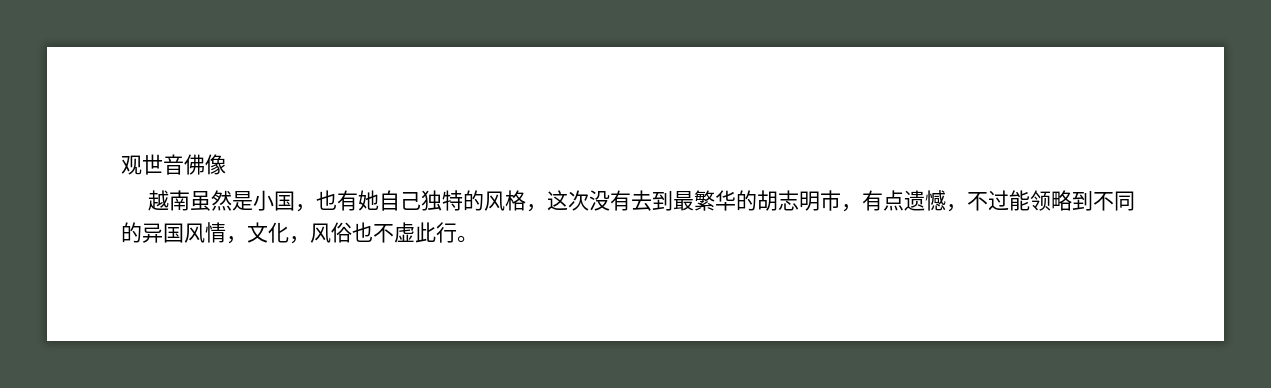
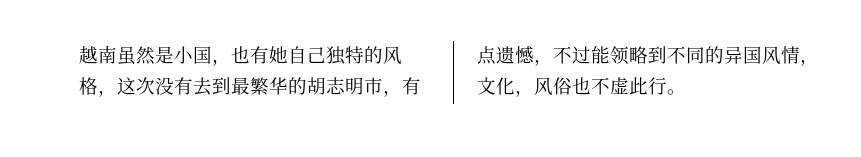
- 观世音佛像

